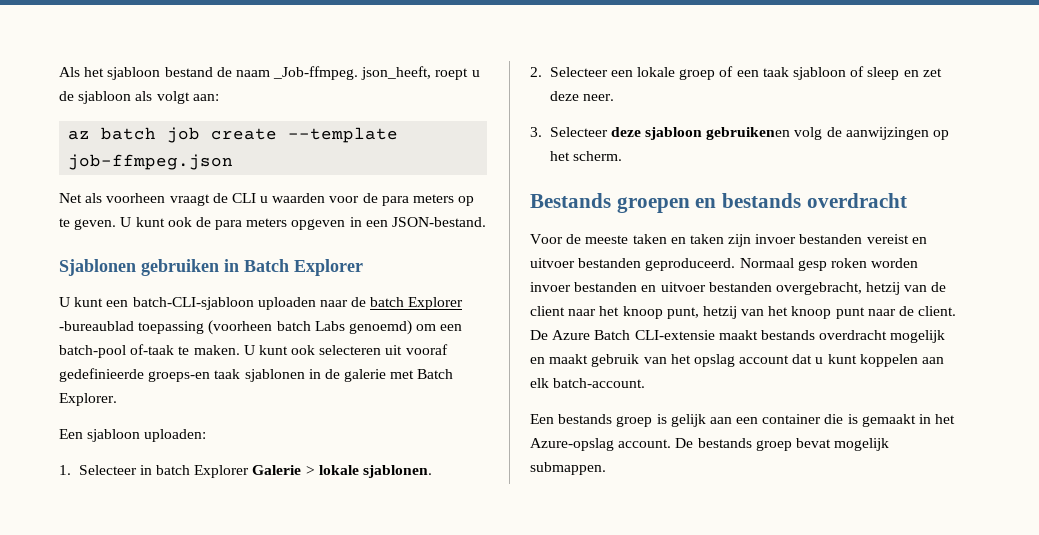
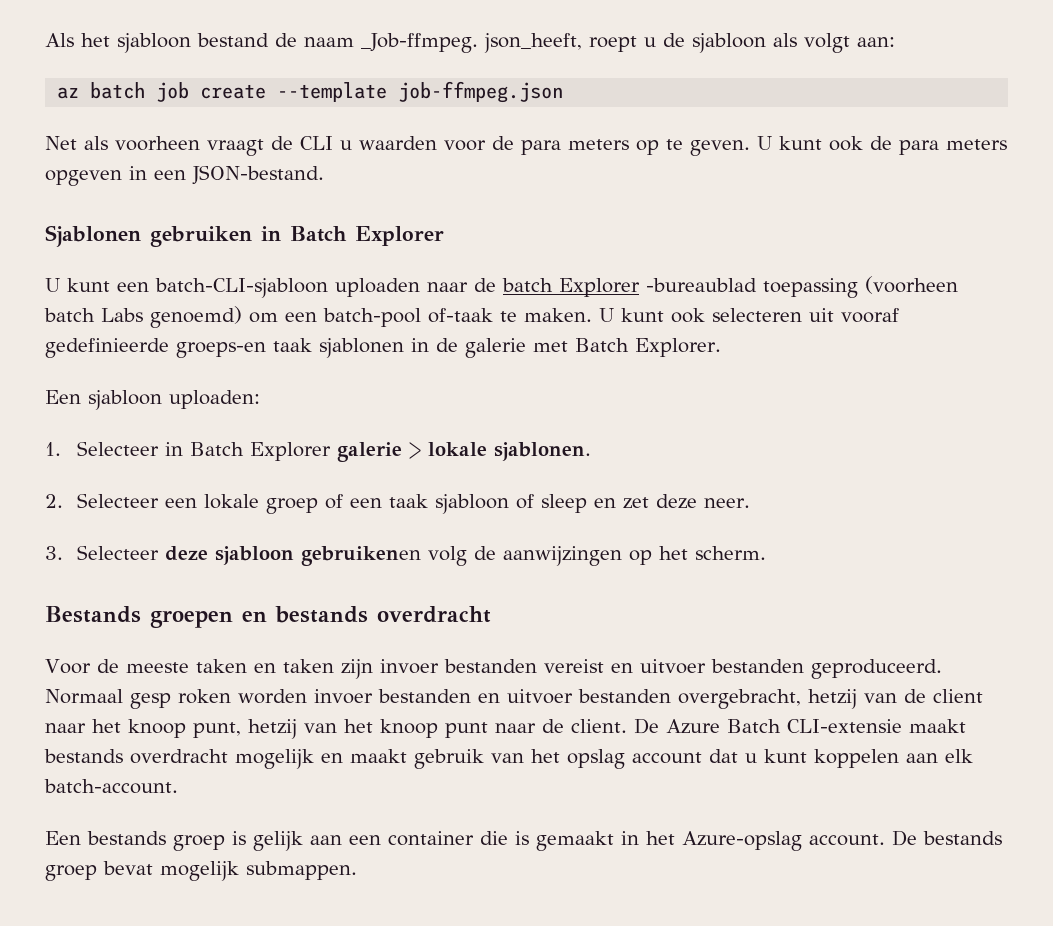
- 1. Selecteer in batch Explorer Galerie > lokale sjablonen.
+ 1. Selecteer in Batch Explorer galerie > lokale sjablonen.

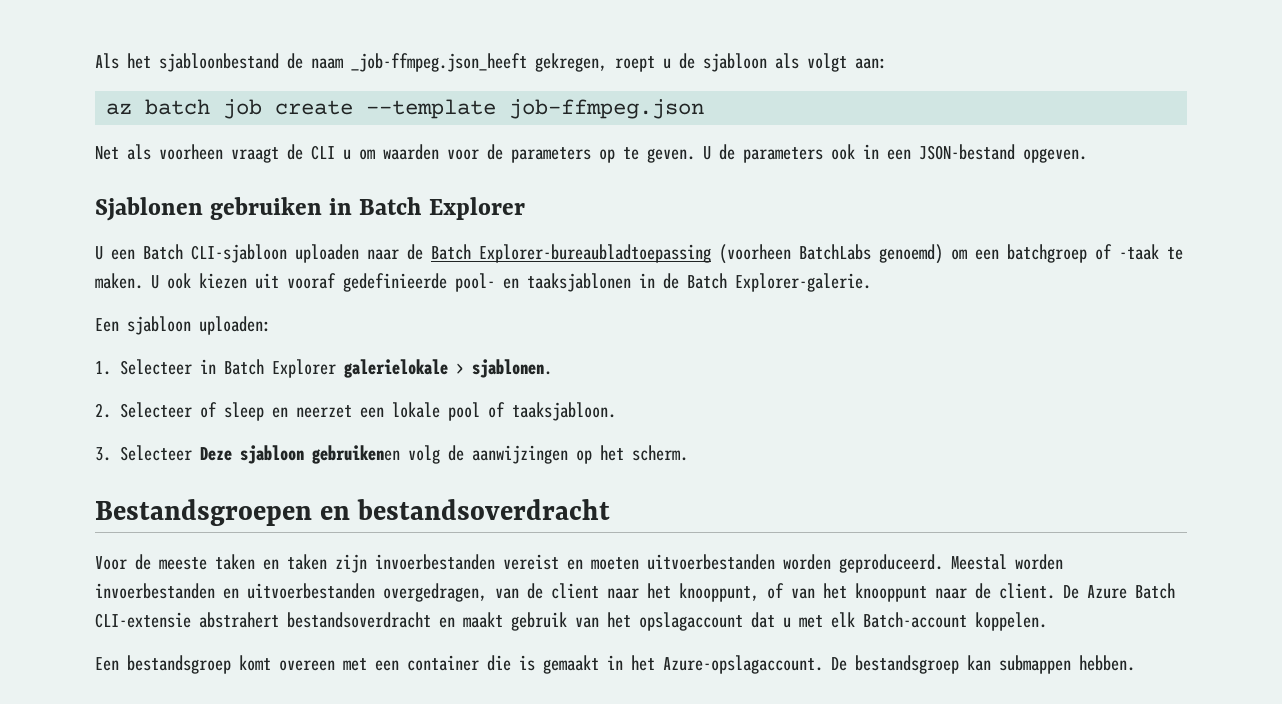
- Als het sjabloon bestand de naam _Job-ffmpeg. json_heeft, roept u de sjabloon als volgt aan:
+ Als het sjabloonbestand de naam _job-ffmpeg.json_heeft gekregen, roept u de sjabloon als volgt aan:
- Net als voorheen vraagt de CLI u waarden voor de para meters op te geven.
+ Net als voorheen vraagt de CLI u om waarden voor de parameters op te geven.
- U kunt ook de para meters opgeven in een JSON-bestand.
+ U de parameters ook in een JSON-bestand opgeven.
- U kunt een batch-CLI-sjabloon uploaden naar de batch Explorer -bureaublad toepassing (voorheen batch Labs genoemd) om een batch-pool of-taak te maken. U kunt ook selecteren uit vooraf gedefinieerde groeps-en taak sjablonen in de galerie met Batch Explorer.
+ U een Batch CLI-sjabloon uploaden naar de Batch Explorer-bureaubladtoepassing (voorheen BatchLabs genoemd) om een batchgroep of -taak te maken. U ook kiezen uit vooraf gedefinieerde pool- en taaksjablonen in de Batch Explorer-galerie.
- 1. Selecteer in Batch Explorer galerie > lokale sjablonen.
+ 1. Selecteer in Batch Explorer galerielokale > sjablonen.
- 2. Selecteer een lokale groep of een taak sjabloon of sleep en zet deze neer.
+ 2. Selecteer of sleep en neerzet een lokale pool of taaksjabloon.
- 3. Selecteer deze sjabloon gebruikenen volg de aanwijzingen op het scherm.
+ 3. Selecteer Deze sjabloon gebruikenen volg de aanwijzingen op het scherm.
- Bestands groepen en bestands overdracht
+ Bestandsgroepen en bestandsoverdracht
- Voor de meeste taken en taken zijn invoer bestanden vereist en uitvoer bestanden geproduceerd. Normaal gesp roken worden invoer bestanden en uitvoer bestanden overgebracht, hetzij van de client naar het knoop punt, hetzij van het knoop punt naar de client.
+ Voor de meeste taken en taken zijn invoerbestanden vereist en moeten uitvoerbestanden worden geproduceerd. Meestal worden invoerbestanden en uitvoerbestanden overgedragen, van de client naar het knooppunt, of van het knooppunt naar de client.
- De Azure Batch CLI-extensie maakt bestands overdracht mogelijk en maakt gebruik van het opslag account dat u kunt koppelen aan elk batch-account.
- Een bestands groep is gelijk aan een container die is gemaakt in het Azure-opslag account. De bestands groep bevat mogelijk submappen.
+ De Azure Batch CLI-extensie abstrahert bestandsoverdracht en maakt gebruik van het opslagaccount dat u met elk Batch-account koppelen.
+ Een bestandsgroep komt overeen met een container die is gemaakt in het Azure-opslagaccount. De bestandsgroep kan submappen hebben.

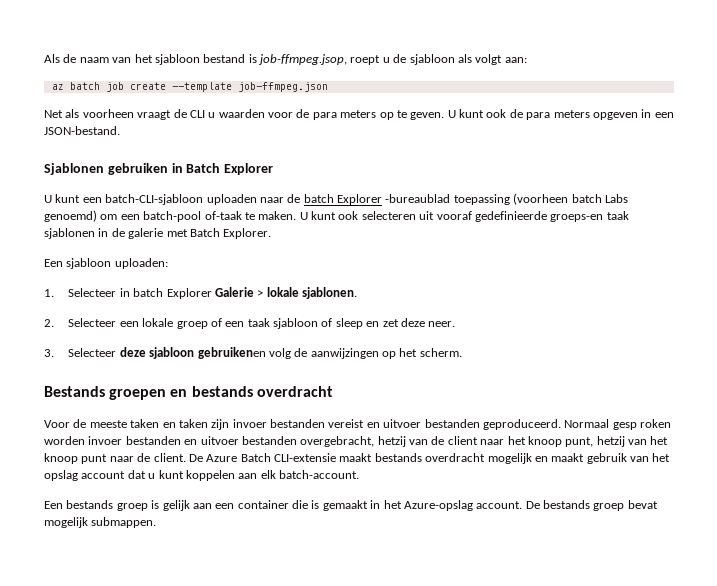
- Als het sjabloonbestand de naam _job-ffmpeg.json_heeft gekregen, roept u de sjabloon als volgt aan:
+ Als de naam van het sjabloon bestand is job-ffmpeg.jsop, roept u de sjabloon als volgt aan:
- Net als voorheen vraagt de CLI u om waarden voor de parameters op te geven.
+ Net als voorheen vraagt de CLI u waarden voor de para meters op te geven.
- U de parameters ook in een JSON-bestand opgeven.
+ U kunt ook de para meters opgeven in een JSON-bestand.
- U een Batch CLI-sjabloon uploaden naar de Batch Explorer-bureaubladtoepassing (voorheen BatchLabs genoemd) om een batchgroep of -taak te maken. U ook kiezen uit vooraf gedefinieerde pool- en taaksjablonen in de Batch Explorer-galerie.
+ U kunt een batch-CLI-sjabloon uploaden naar de batch Explorer -bureaublad toepassing (voorheen batch Labs genoemd) om een batch-pool of-taak te maken. U kunt ook selecteren uit vooraf gedefinieerde groeps-en taak sjablonen in de galerie met Batch Explorer.
- 1. Selecteer in Batch Explorer galerielokale > sjablonen.
- 2. Selecteer of sleep en neerzet een lokale pool of taaksjabloon.
+ 1. Selecteer in batch Explorer Galerie > lokale sjablonen.
+ 2. Selecteer een lokale groep of een taak sjabloon of sleep en zet deze neer.
- 3. Selecteer Deze sjabloon gebruikenen volg de aanwijzingen op het scherm.
+ 3. Selecteer deze sjabloon gebruikenen volg de aanwijzingen op het scherm.
- Bestandsgroepen en bestandsoverdracht
+ Bestands groepen en bestands overdracht
- Voor de meeste taken en taken zijn invoerbestanden vereist en moeten uitvoerbestanden worden geproduceerd. Meestal worden invoerbestanden en uitvoerbestanden overgedragen, van de client naar het knooppunt, of van het knooppunt naar de client.
+ Voor de meeste taken en taken zijn invoer bestanden vereist en uitvoer bestanden geproduceerd. Normaal gesp roken worden invoer bestanden en uitvoer bestanden overgebracht, hetzij van de client naar het knoop punt, hetzij van het knoop punt naar de client.
- De Azure Batch CLI-extensie abstrahert bestandsoverdracht en maakt gebruik van het opslagaccount dat u met elk Batch-account koppelen.
- Een bestandsgroep komt overeen met een container die is gemaakt in het Azure-opslagaccount. De bestandsgroep kan submappen hebben.
+ De Azure Batch CLI-extensie maakt bestands overdracht mogelijk en maakt gebruik van het opslag account dat u kunt koppelen aan elk batch-account.
+ Een bestands groep is gelijk aan een container die is gemaakt in het Azure-opslag account. De bestands groep bevat mogelijk submappen.

